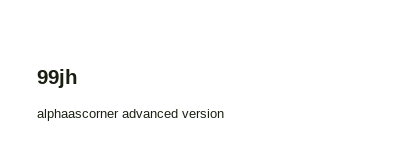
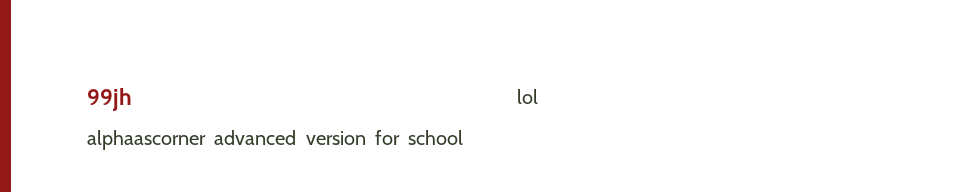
- alphaascorner advanced version
+ alphaascorner advanced version for school lol

